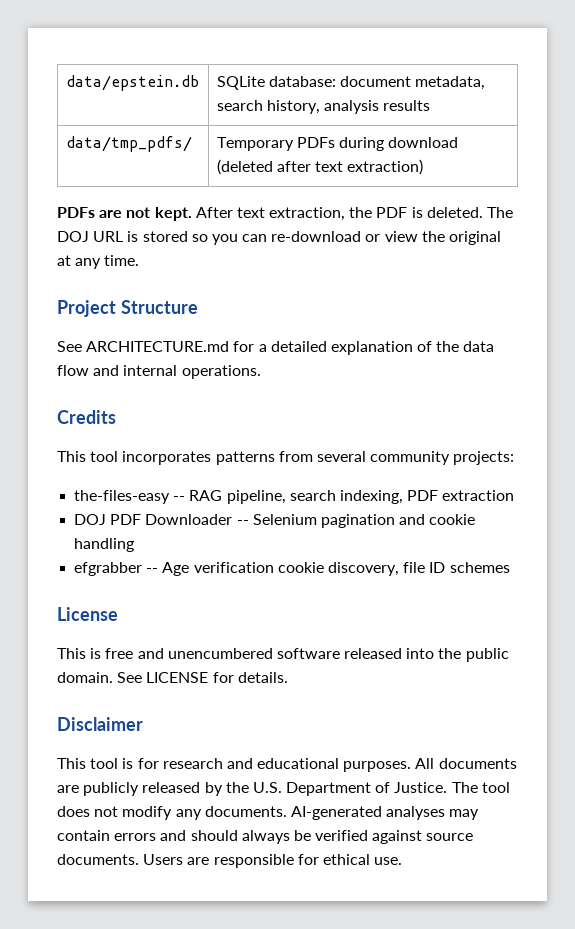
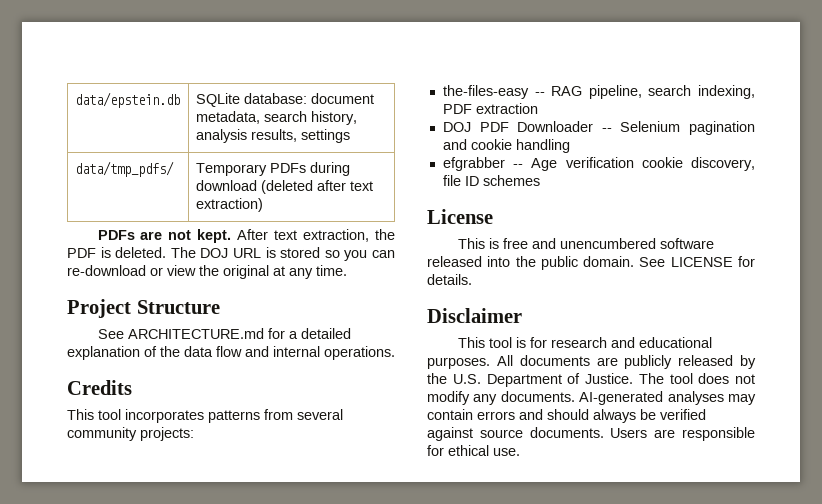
- data/epstein.db | SQLite database: document metadata, search history, analysis results
+ data/epstein.db | SQLite database: document metadata, search history, analysis results, settings

